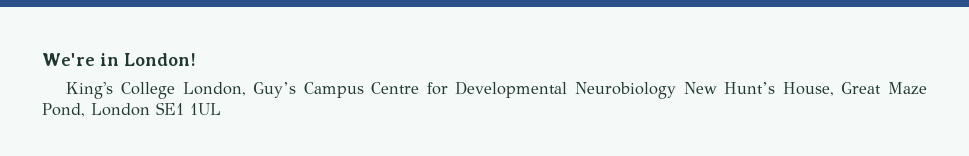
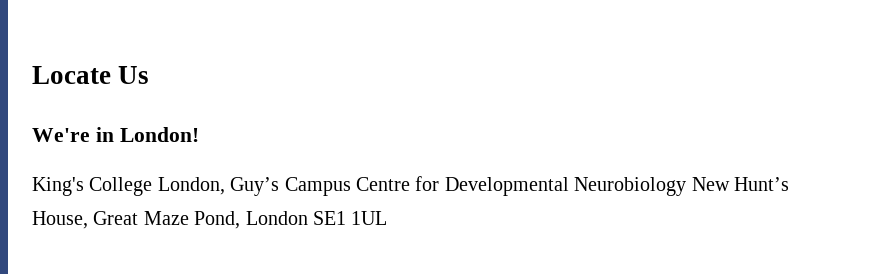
+ Locate Us

